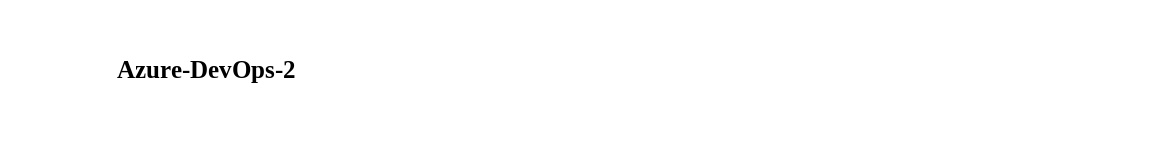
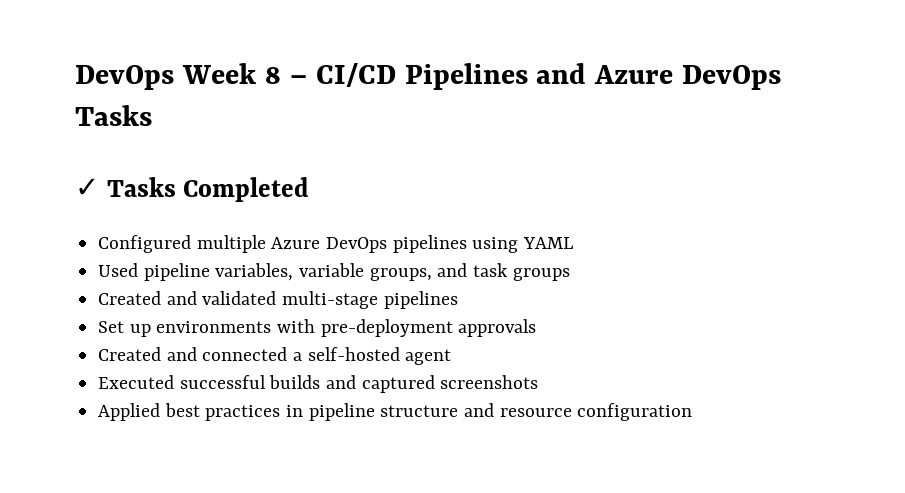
- Azure-DevOps-2
+ DevOps Week 8 – CI/CD Pipelines and Azure DevOps Tasks
+ ✓ Tasks Completed
+ Configured multiple Azure DevOps pipelines using YAML
+ Used pipeline variables, variable groups, and task groups
+ Created and validated multi-stage pipelines
+ Set up environments with pre-deployment approvals
+ Created and connected a self-hosted agent
+ Executed successful builds and captured screenshots
+ Applied best practices in pipeline structure and resource configuration

